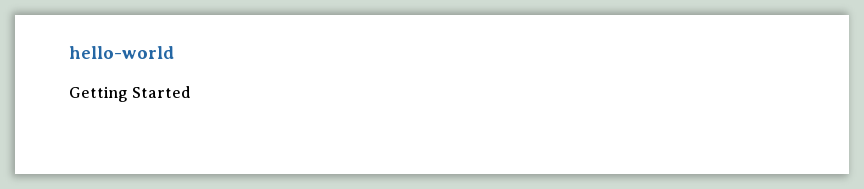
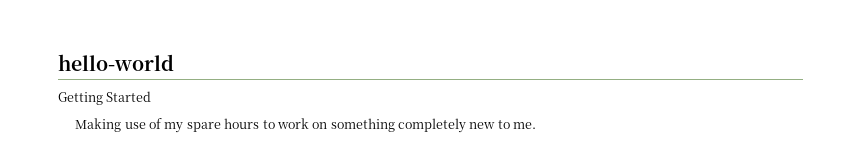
+ Making use of my spare hours to work on something completely new to me.

